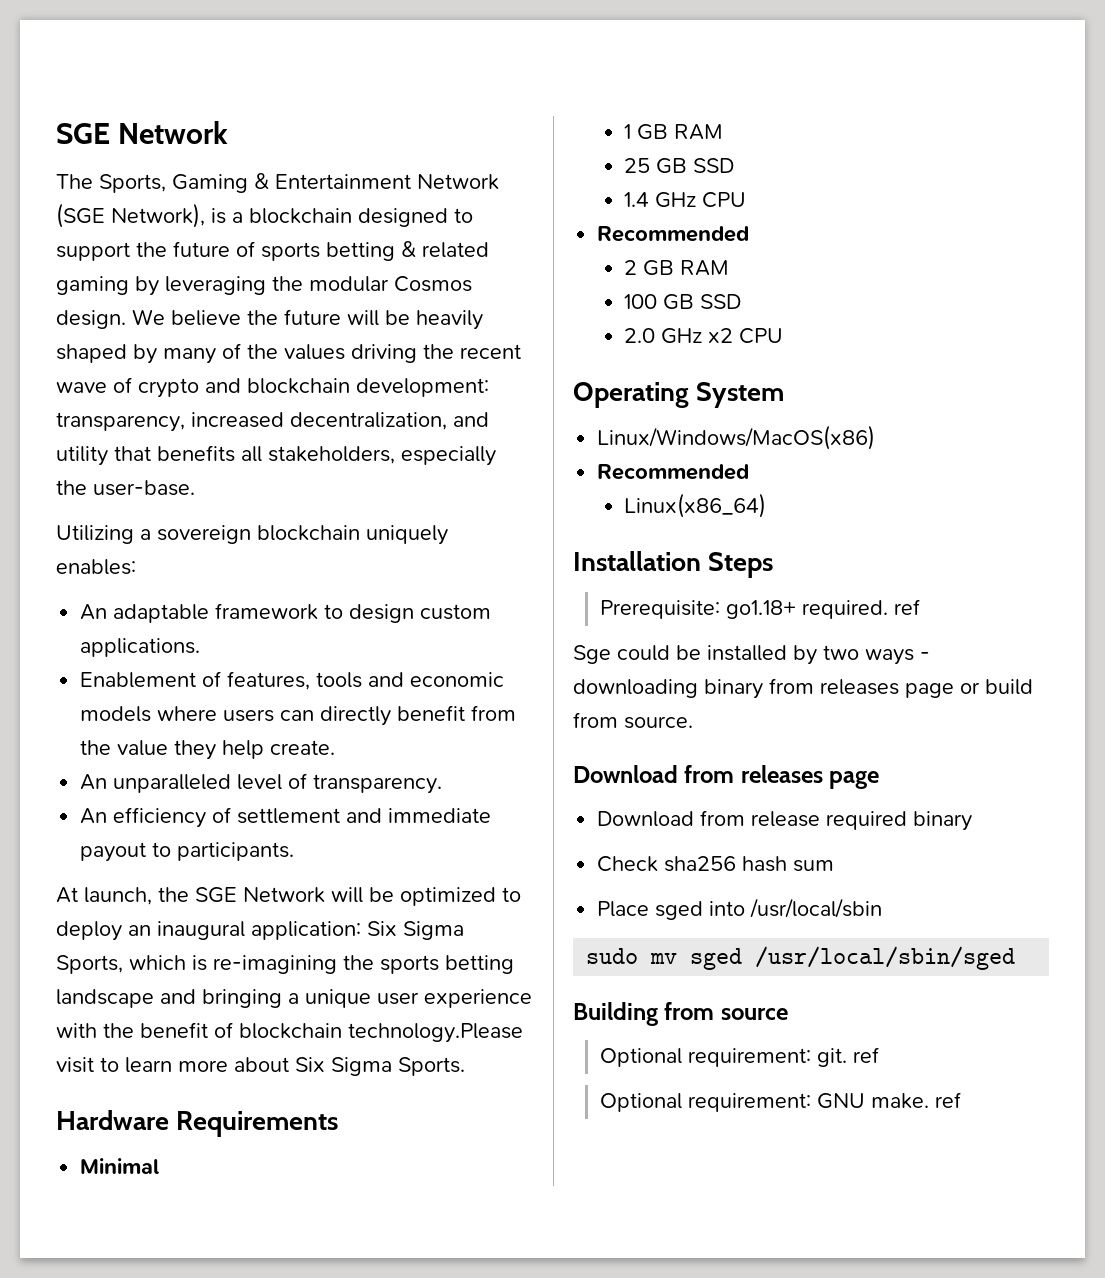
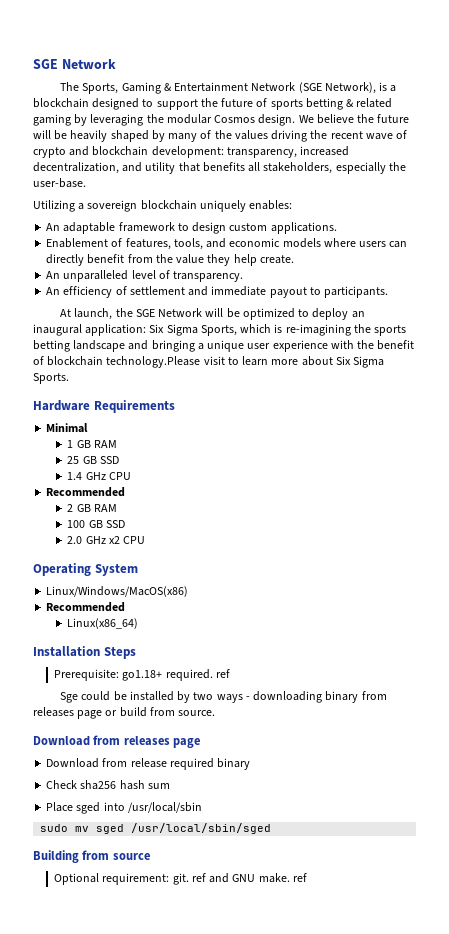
- Enablement of features, tools and economic models where users can directly benefit from the value they help create.
+ Enablement of features, tools, and economic models where users can directly benefit from the value they help create.
- Optional requirement: git. ref
- Optional requirement: GNU make. ref
+ Optional requirement: git. ref and GNU make. ref

